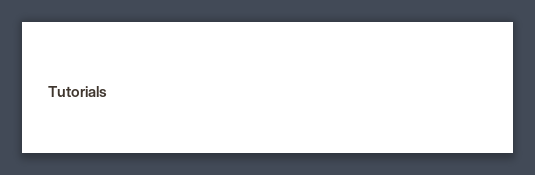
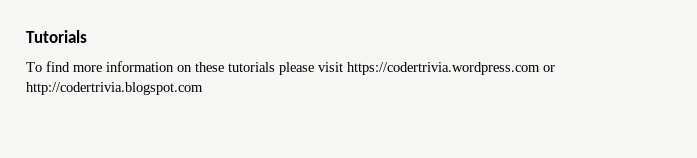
+ To find more information on these tutorials please visit https://codertrivia.wordpress.com or http://codertrivia.blogspot.com

